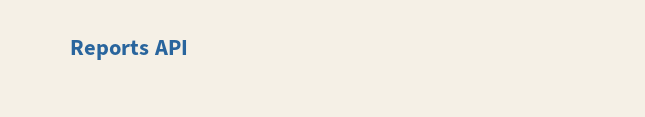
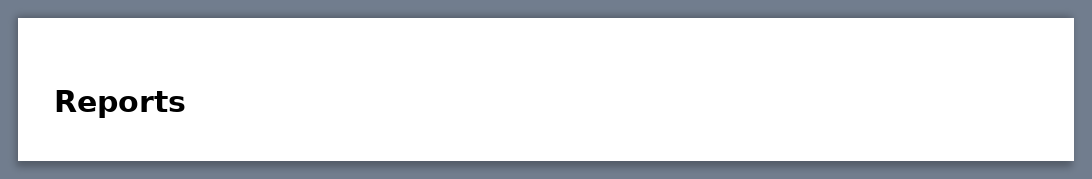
- Reports API
+ Reports

